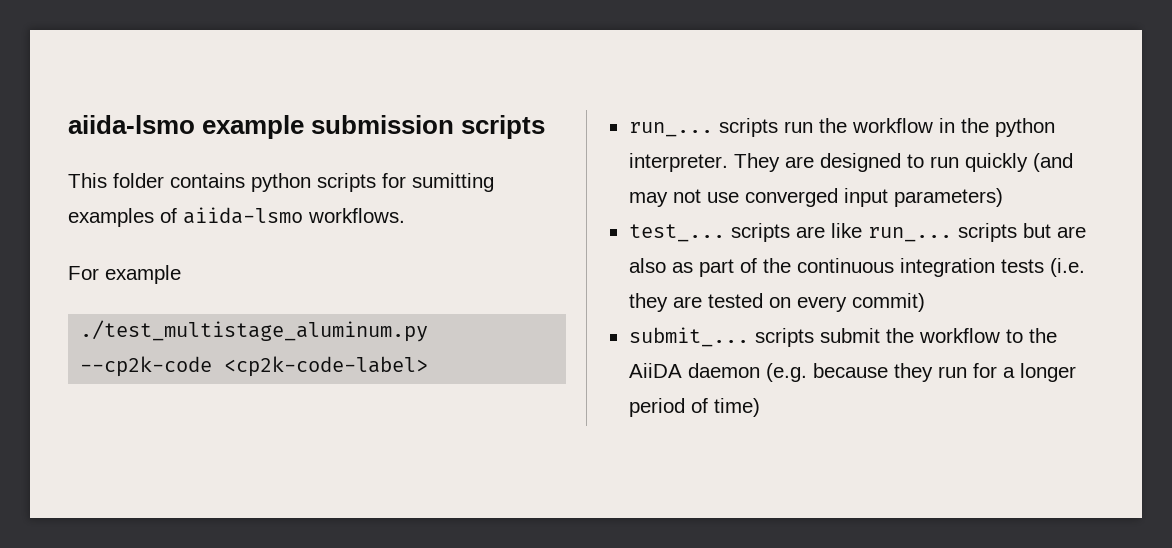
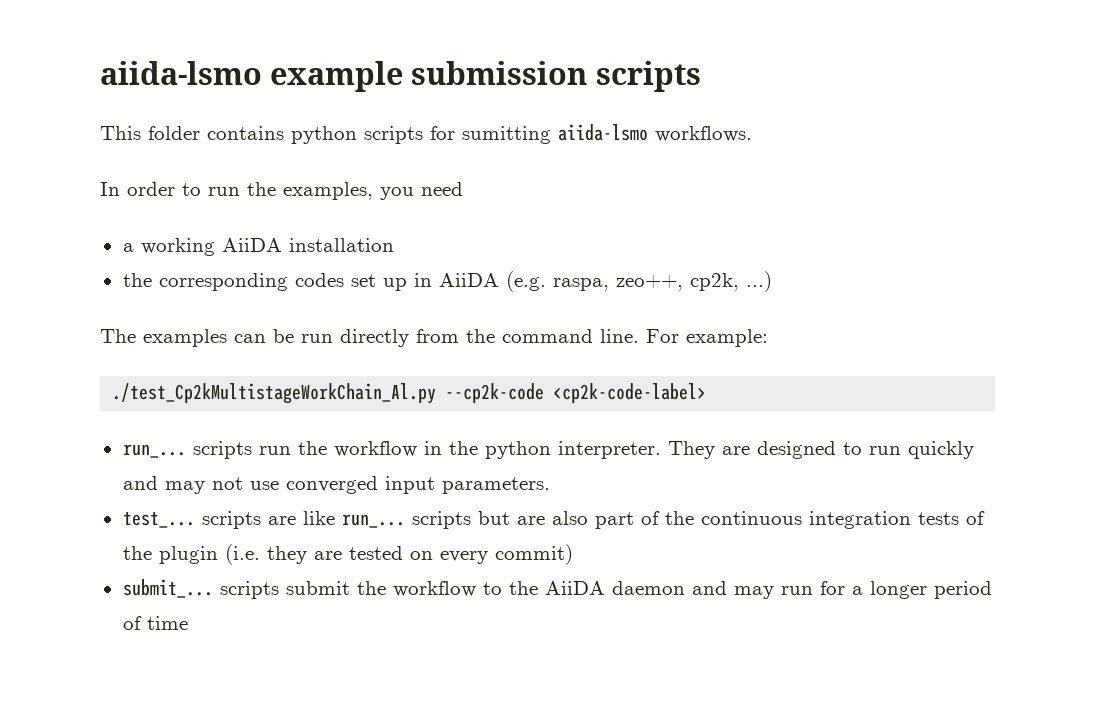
- This folder contains python scripts for sumitting examples of aiida-lsmo workflows.
+ This folder contains python scripts for sumitting aiida-lsmo workflows.
- For example
- ./test_multistage_aluminum.py --cp2k-code <cp2k-code-label>
+ In order to run the examples, you need
+ a working AiiDA installation
+ the corresponding codes set up in AiiDA (e.g. raspa, zeo++, cp2k, ...)
+ The examples can be run directly from the command line. For example:
+ ./test_Cp2kMultistageWorkChain_Al.py --cp2k-code <cp2k-code-label>
- They are designed to run quickly (and may not use converged input parameters)
+ They are designed to run quickly and may not use converged input parameters.
- test_... scripts are like run_... scripts but are also as part of the continuous integration tests (i.e. they are tested on every commit)
+ test_... scripts are like run_... scripts but are also part of the continuous integration tests of the plugin (i.e. they are tested on every commit)
- submit_... scripts submit the workflow to the AiiDA daemon (e.g. because they run for a longer period of time)
+ submit_... scripts submit the workflow to the AiiDA daemon and may run for a longer period of time

